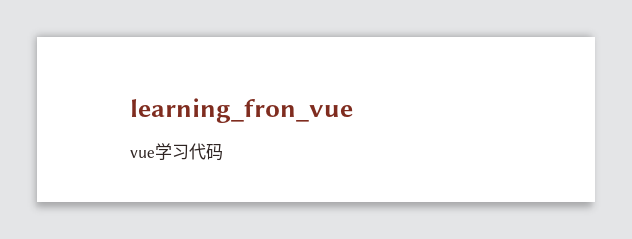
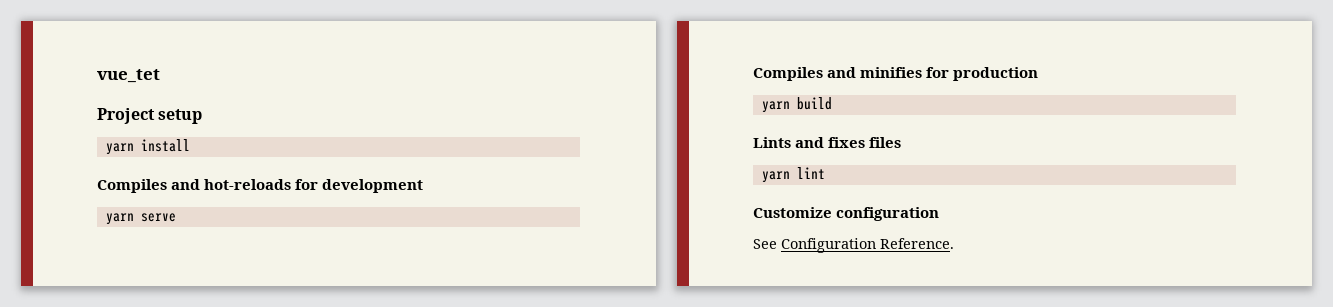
- learning_fron_vue
- vue学习代码
+ vue_tet
+ Project setup
+ yarn install
+ Compiles and hot-reloads for development
+ yarn serve
+ Compiles and minifies for production
+ yarn build
+ Lints and fixes files
+ yarn lint
+ Customize configuration
+ See Configuration Reference.

